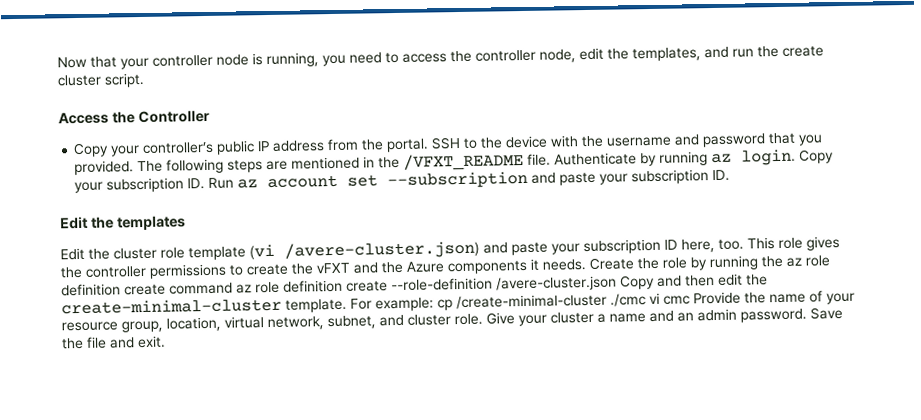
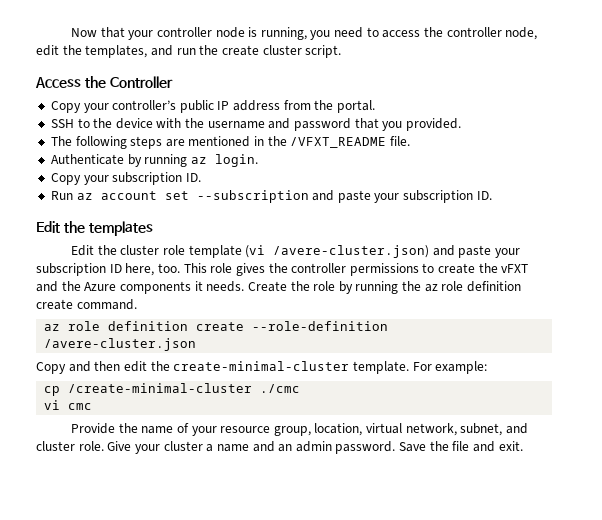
- Copy your controller’s public IP address from the portal. SSH to the device with the username and password that you provided. The following steps are mentioned in the /VFXT_README file. Authenticate by running az login. Copy your subscription ID. Run az account set --subscription and paste your subscription ID.
+ Copy your controller’s public IP address from the portal.
+ SSH to the device with the username and password that you provided.
+ The following steps are mentioned in the /VFXT_README file.
+ Authenticate by running az login.
+ Copy your subscription ID.
+ Run az account set --subscription and paste your subscription ID.
- Create the role by running the az role definition create command az role definition create --role-definition /avere-cluster.json Copy and then edit the create-minimal-cluster template.
+ Create the role by running the az role definition create command.
+ az role definition create --role-definition /avere-cluster.json
+ Copy and then edit the create-minimal-cluster template.
- For example: cp /create-minimal-cluster ./cmc vi cmc Provide the name of your resource group, location, virtual network, subnet, and cluster role.
+ For example:
+ cp /create-minimal-cluster ./cmc
+ vi cmc
+ Provide the name of your resource group, location, virtual network, subnet, and cluster role.

